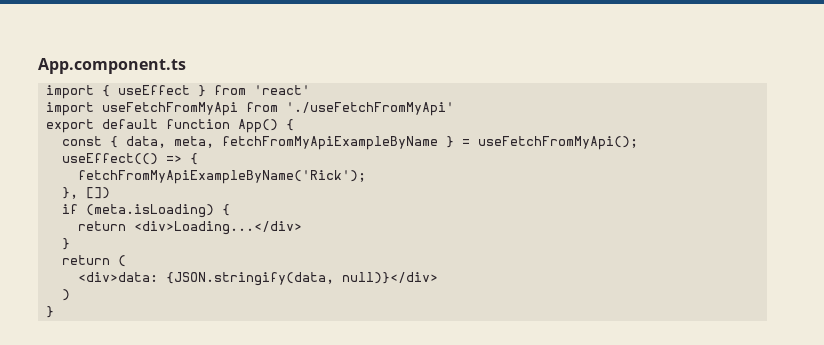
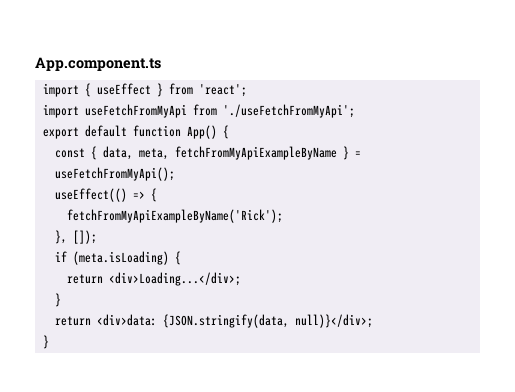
- import { useEffect } from 'react'
+ import { useEffect } from 'react';
- import useFetchFromMyApi from './useFetchFromMyApi'
+ import useFetchFromMyApi from './useFetchFromMyApi';
- }, [])
+ }, []);
- return <div>Loading...</div>
+ return <div>Loading...</div>;
- return (
- <div>data: {JSON.stringify(data, null)}</div>
- )
+ return <div>data: {JSON.stringify(data, null)}</div>;

